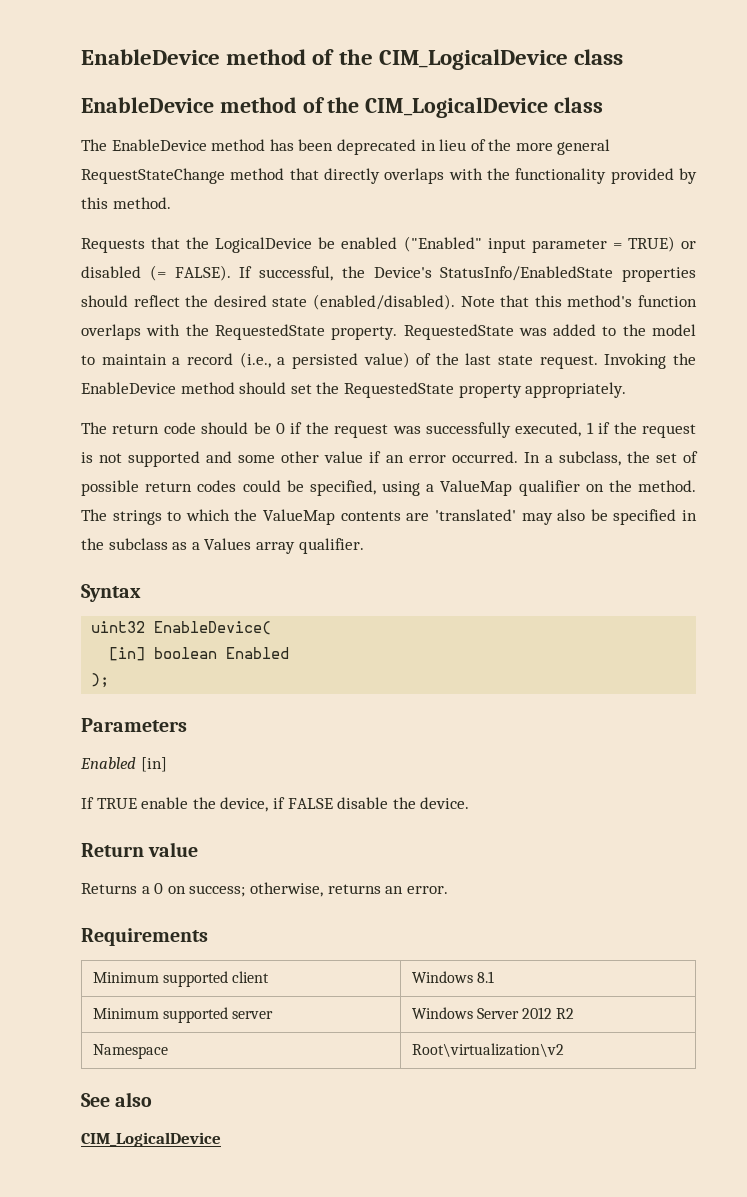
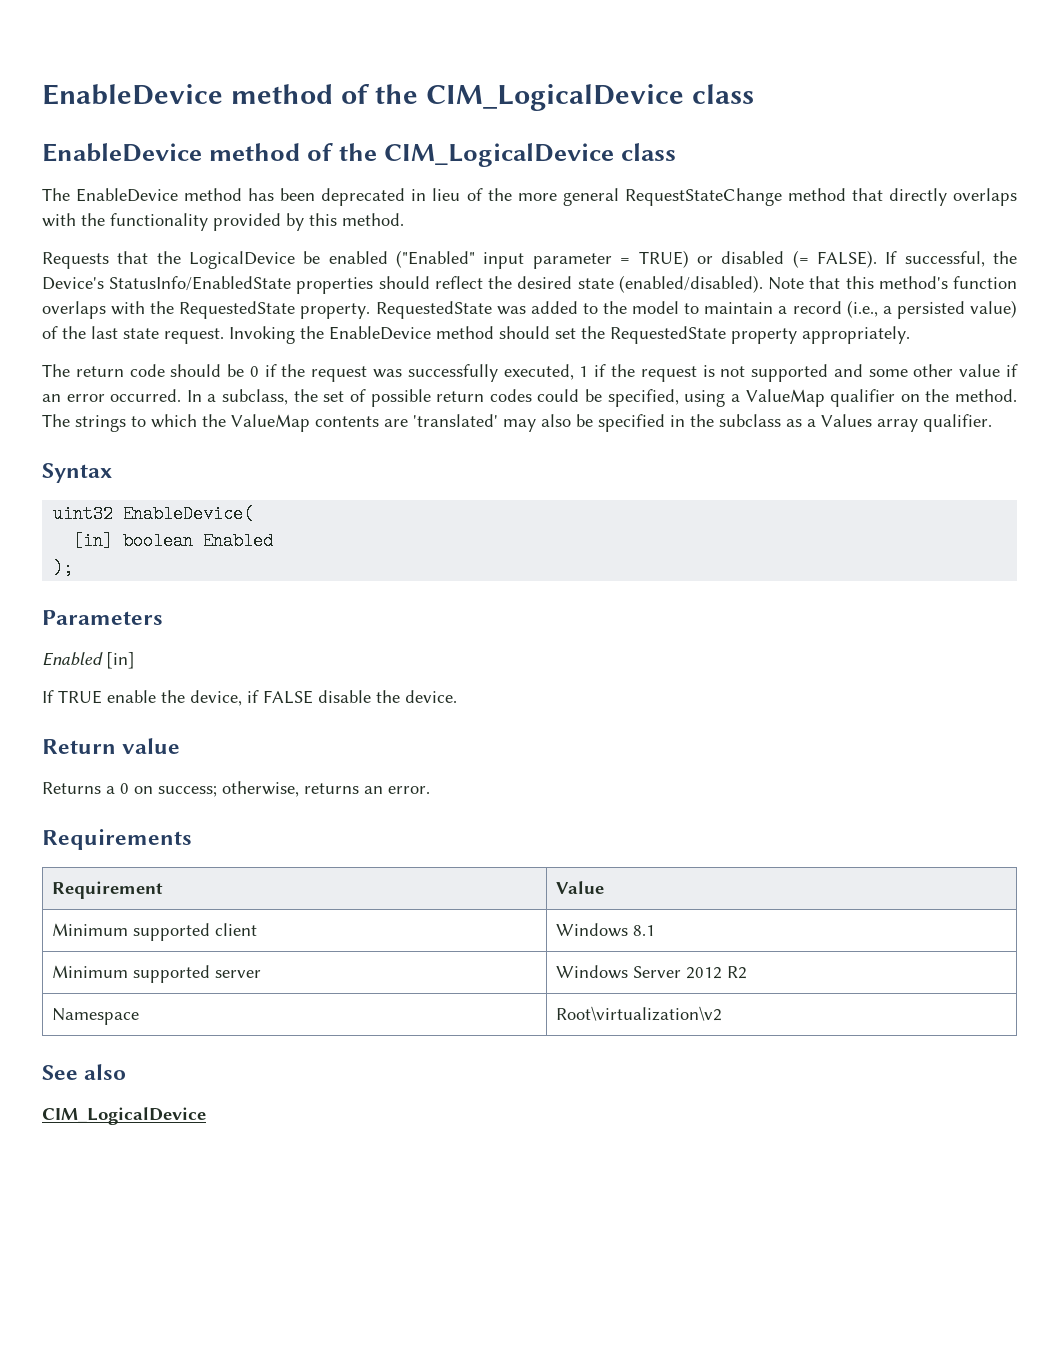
+ Requirement | Value

